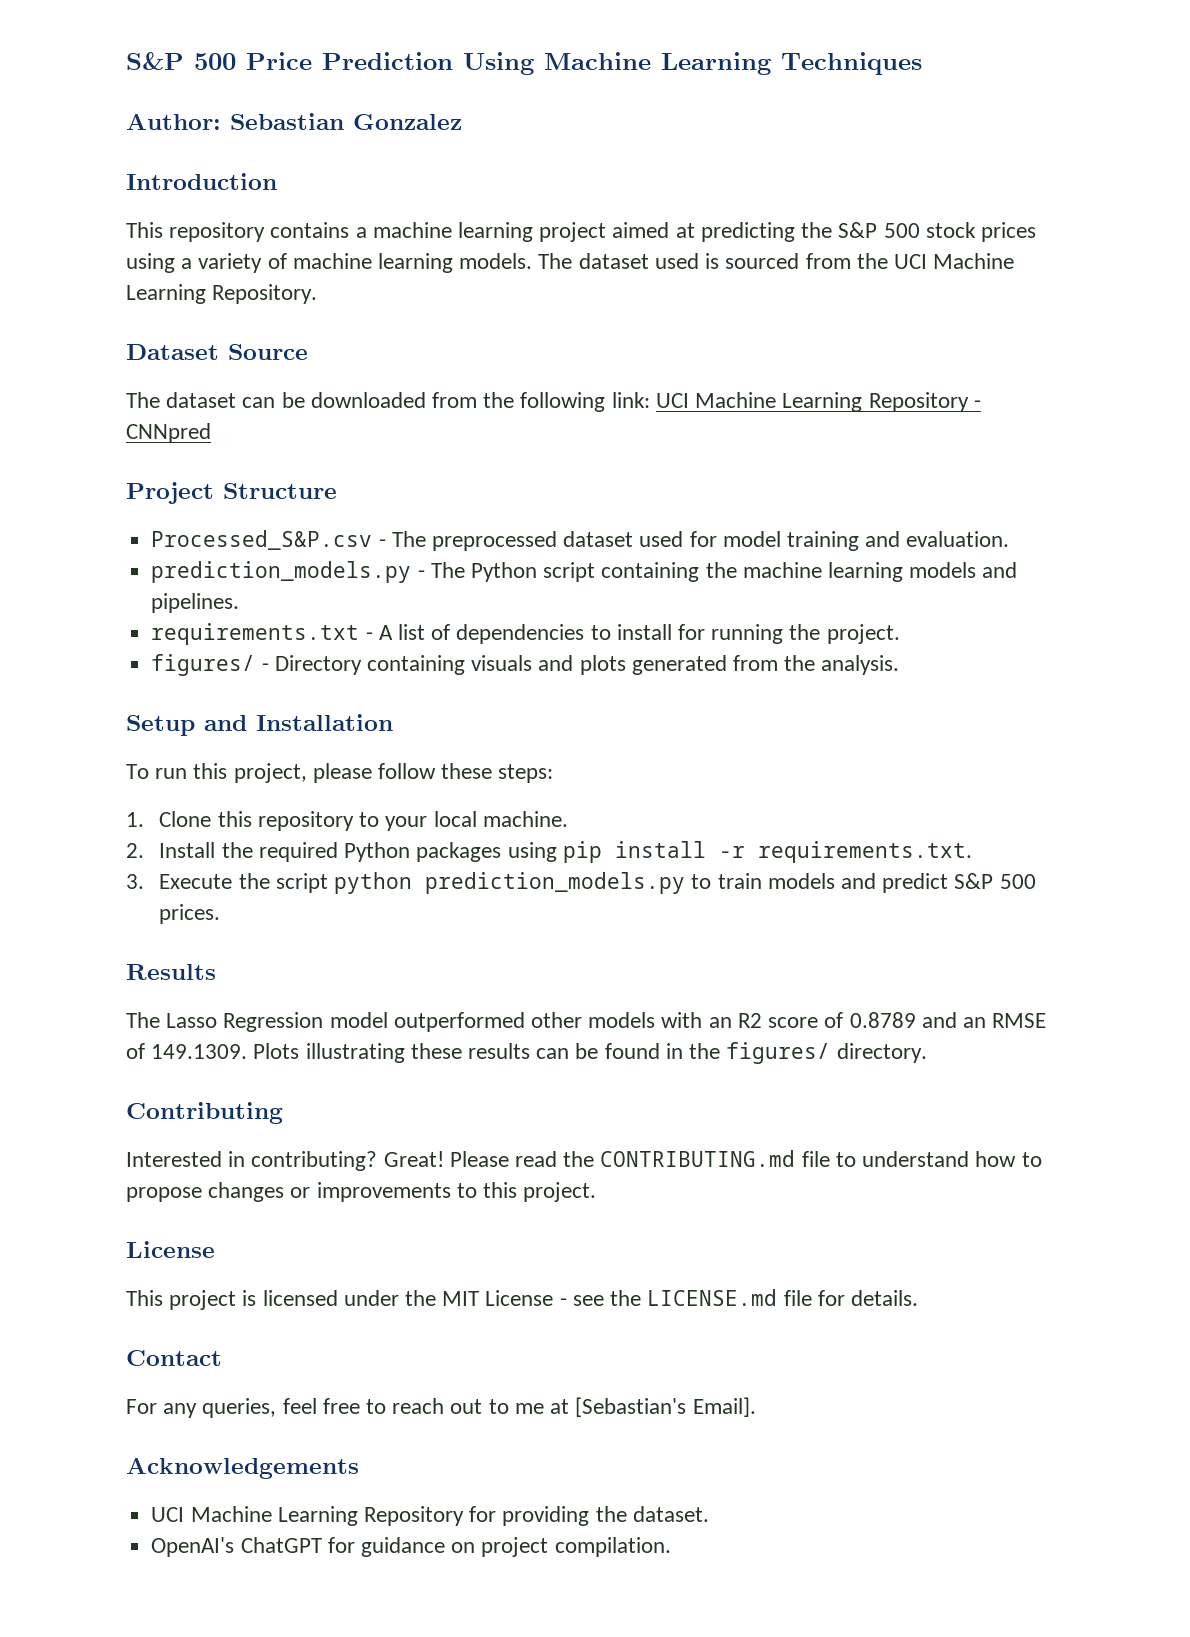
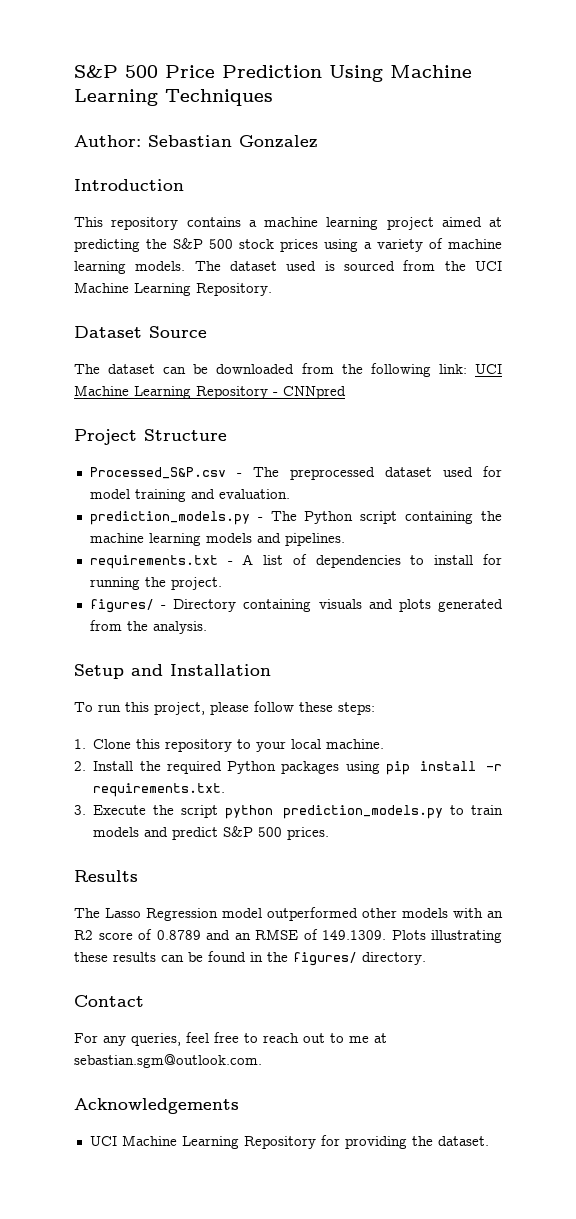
- Contributing
- Interested in contributing? Great! Please read the CONTRIBUTING.md file to understand how to propose changes or improvements to this project.
- License
- This project is licensed under the MIT License - see the LICENSE.md file for details.
- For any queries, feel free to reach out to me at [Sebastian's Email].
+ For any queries, feel free to reach out to me at sebastian.sgm@outlook.com.
- OpenAI's ChatGPT for guidance on project compilation.

